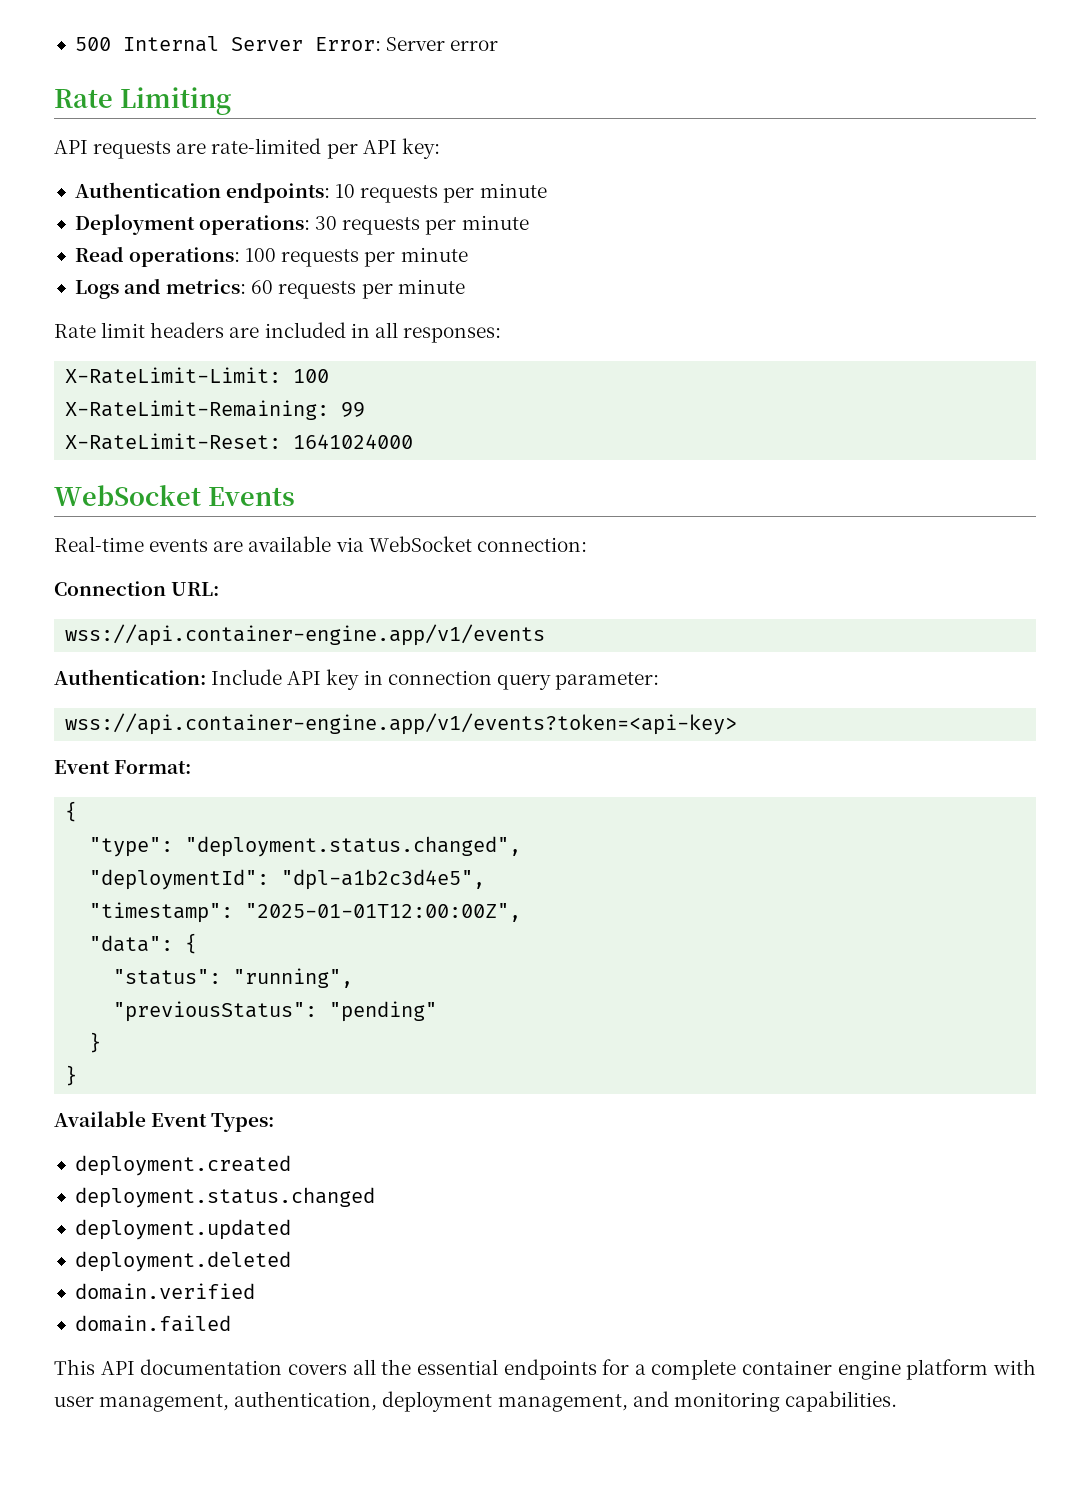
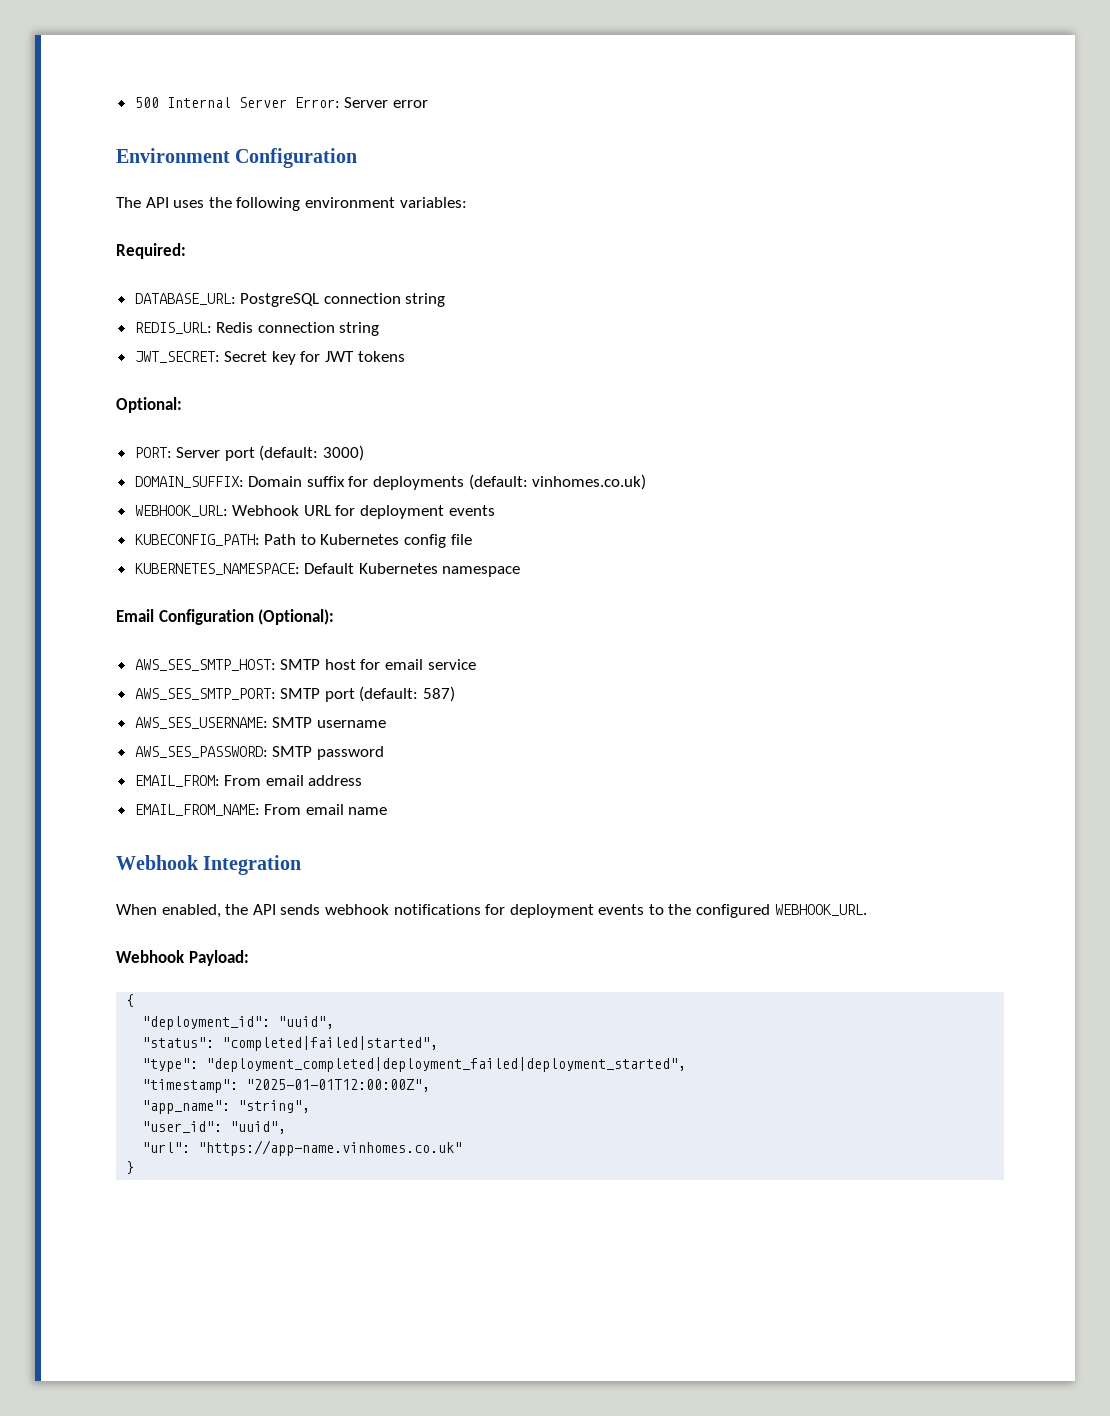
- Rate Limiting
- API requests are rate-limited per API key:
- Authentication endpoints: 10 requests per minute
- Deployment operations: 30 requests per minute
- Read operations: 100 requests per minute
- Logs and metrics: 60 requests per minute
- Rate limit headers are included in all responses:
- X-RateLimit-Limit: 100
- X-RateLimit-Remaining: 99
- X-RateLimit-Reset: 1641024000
- WebSocket Events
- Real-time events are available via WebSocket connection:
- Connection URL:
- wss://api.container-engine.app/v1/events
- Authentication: Include API key in connection query parameter:
- wss://api.container-engine.app/v1/events?token=<api-key>
- Event Format:
+ Environment Configuration
+ The API uses the following environment variables:
+ Required:
+ DATABASE_URL: PostgreSQL connection string
+ REDIS_URL: Redis connection string
+ JWT_SECRET: Secret key for JWT tokens
+ Optional:
+ PORT: Server port (default: 3000)
+ DOMAIN_SUFFIX: Domain suffix for deployments (default: vinhomes.co.uk)
+ WEBHOOK_URL: Webhook URL for deployment events
+ KUBECONFIG_PATH: Path to Kubernetes config file
+ KUBERNETES_NAMESPACE: Default Kubernetes namespace
+ Email Configuration (Optional):
+ AWS_SES_SMTP_HOST: SMTP host for email service
+ AWS_SES_SMTP_PORT: SMTP port (default: 587)
+ AWS_SES_USERNAME: SMTP username
+ AWS_SES_PASSWORD: SMTP password
+ EMAIL_FROM: From email address
+ EMAIL_FROM_NAME: From email name
+ Webhook Integration
+ When enabled, the API sends webhook notifications for deployment events to the configured WEBHOOK_URL.
+ Webhook Payload:
  {
- "type": "deployment.status.changed",
- "deploymentId": "dpl-a1b2c3d4e5",
+ "deployment_id": "uuid",
+ "status": "completed|failed|started",
+ "type": "deployment_completed|deployment_failed|deployment_started",
  "timestamp": "2025-01-01T12:00:00Z",
- "data": {
- "status": "running",
- "previousStatus": "pending"
+ "app_name": "string",
+ "user_id": "uuid",
+ "url": "https://app-name.vinhomes.co.uk"
  }
- }
- Available Event Types:
- deployment.created
- deployment.status.changed
- deployment.updated
- deployment.deleted
- domain.verified
- domain.failed
- This API documentation covers all the essential endpoints for a complete container engine platform with user management, authentication, deployment management, and monitoring capabilities.

